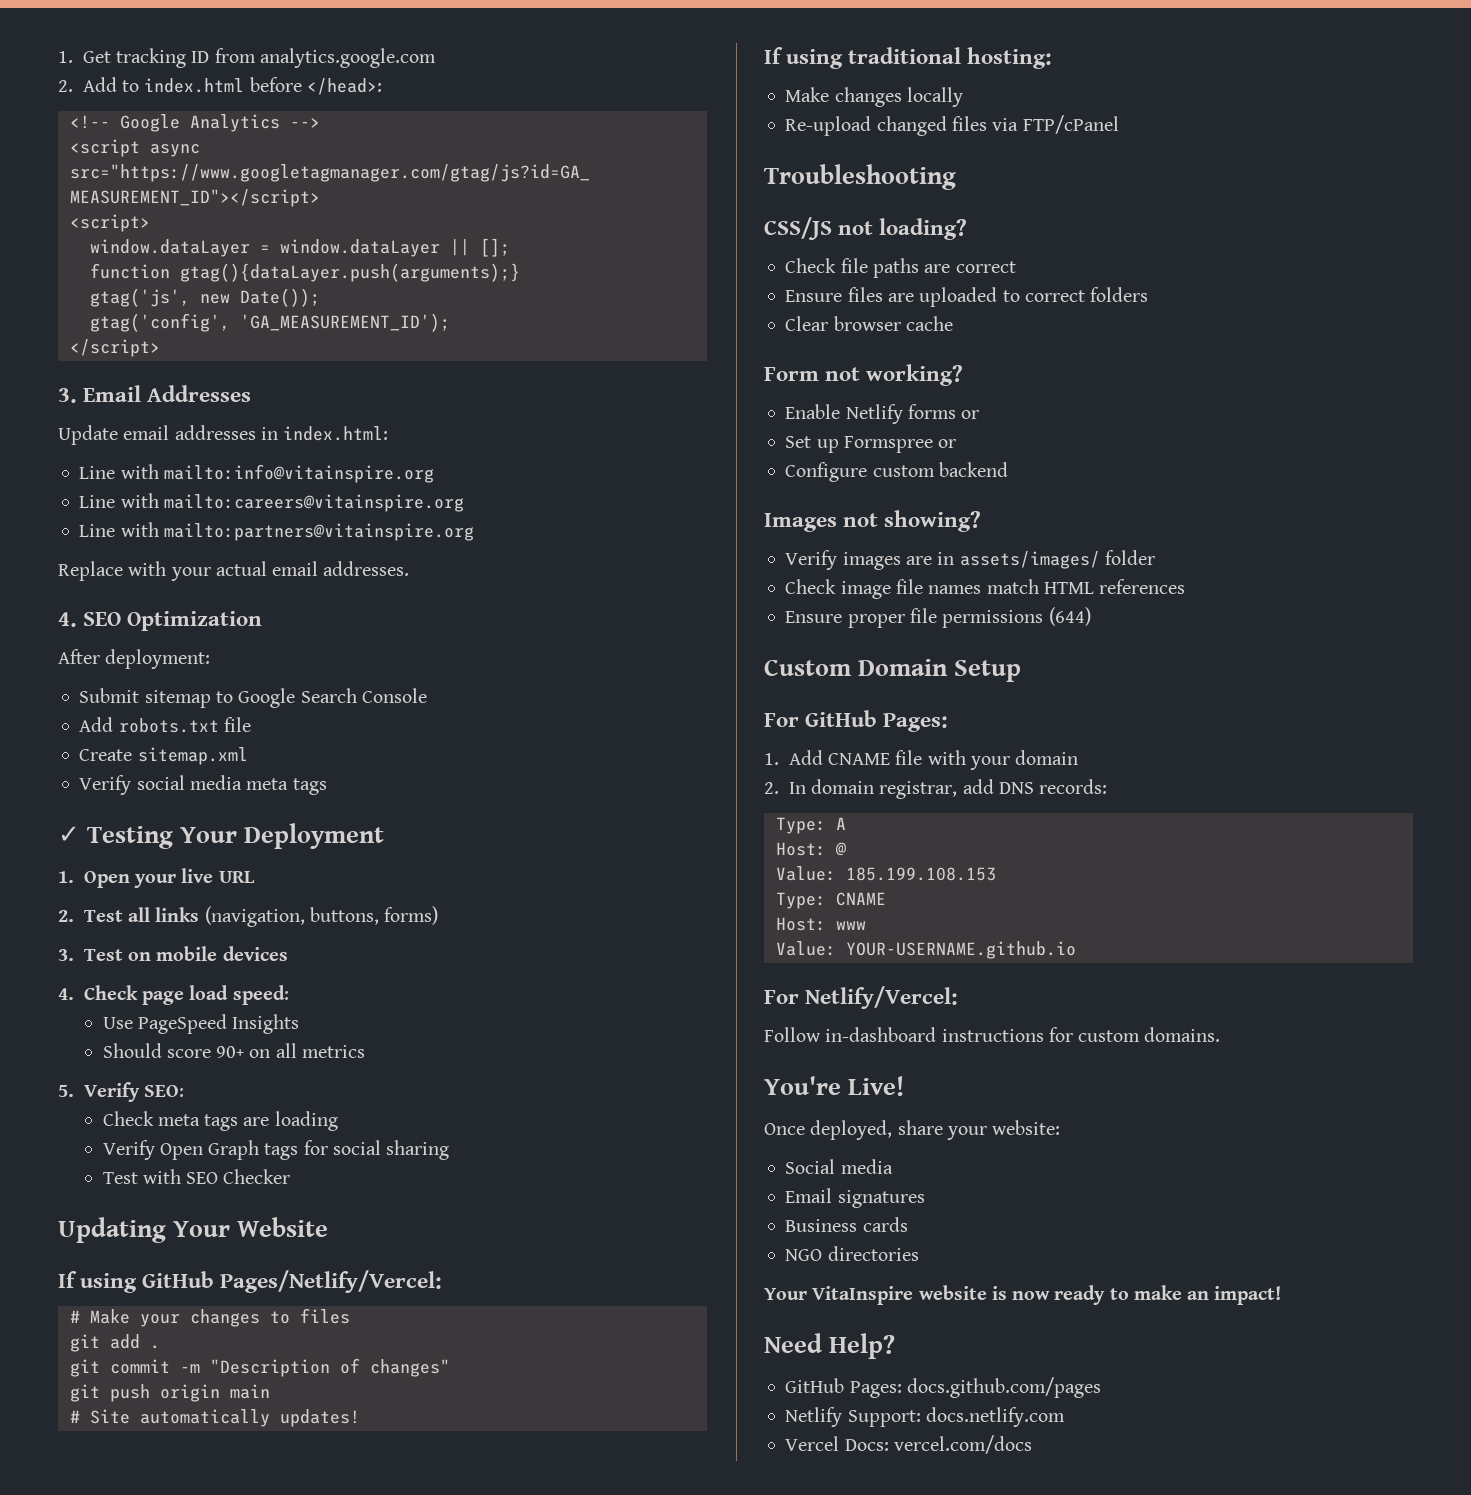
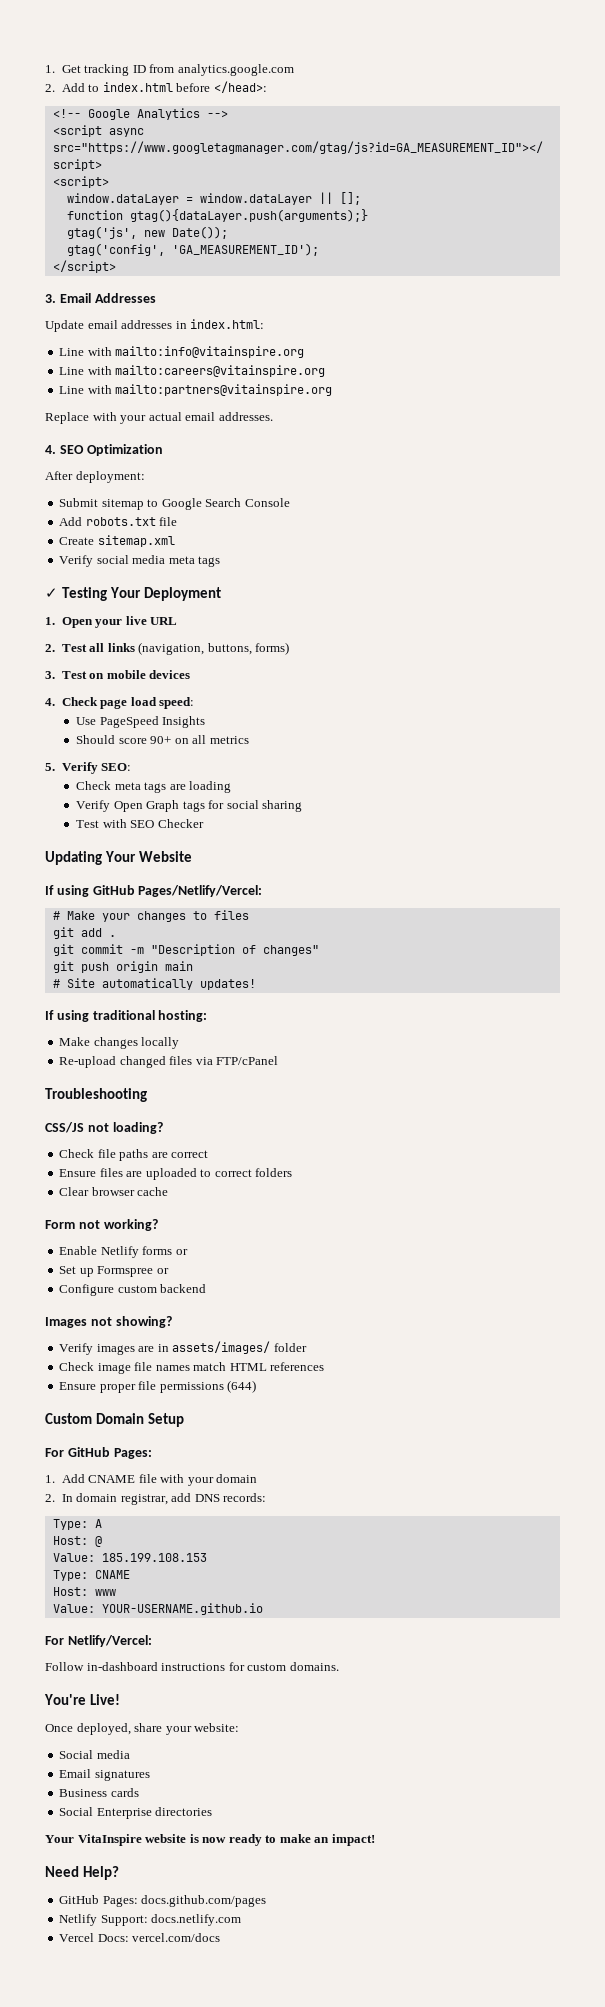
- NGO directories
+ Social Enterprise directories

